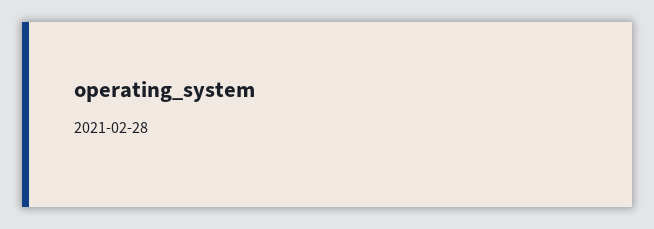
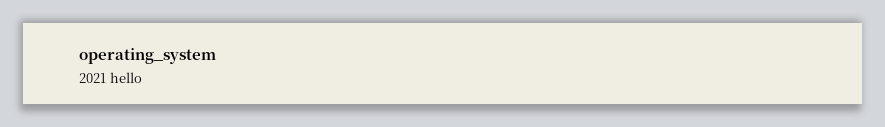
- 2021-02-28
+ 2021 hello

